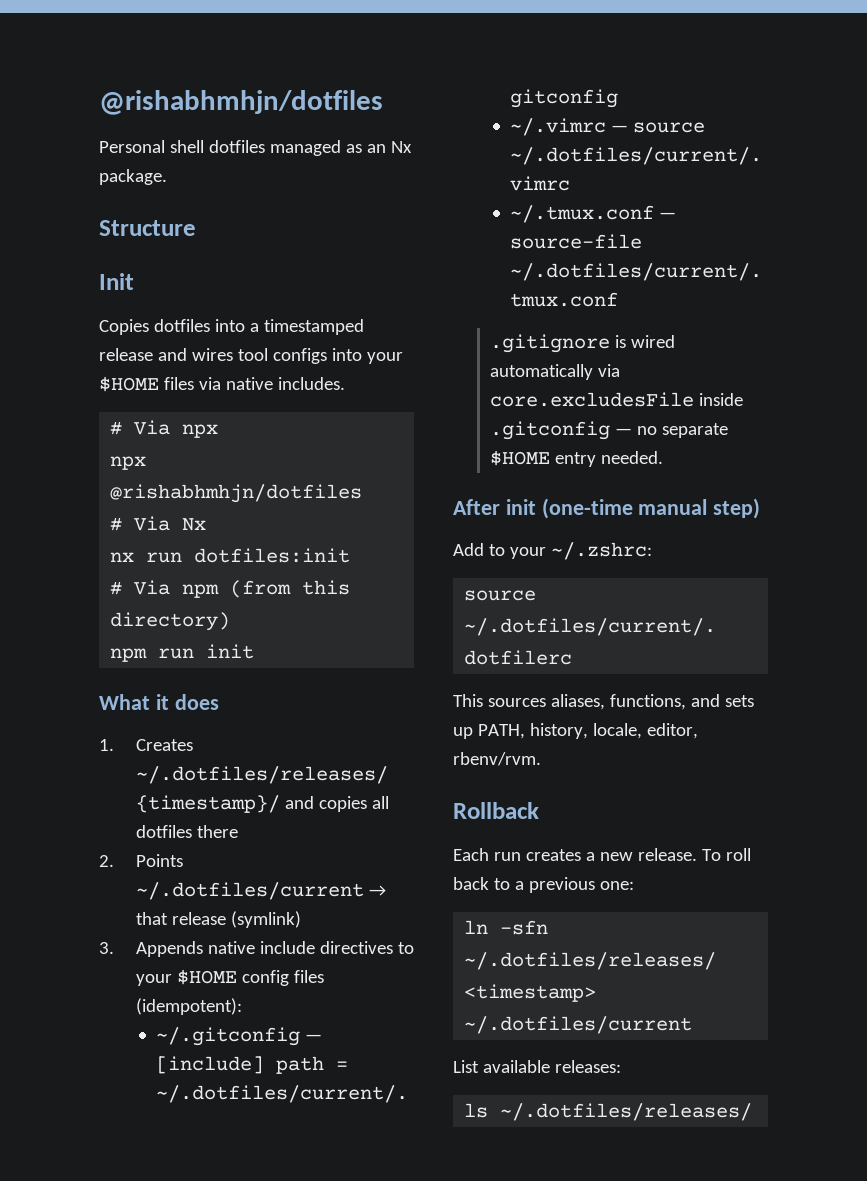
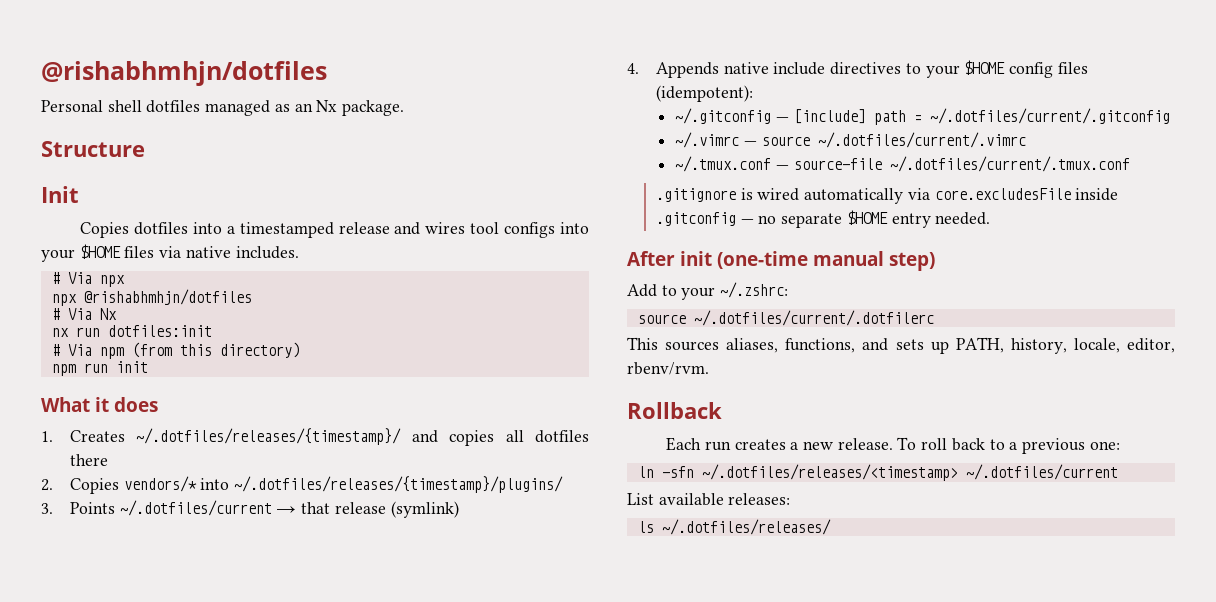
- 2. Points ~/.dotfiles/current → that release (symlink)
+ 2. Copies vendors/* into ~/.dotfiles/releases/{timestamp}/plugins/
+ 3. Points ~/.dotfiles/current → that release (symlink)
- 3. Appends native include directives to your $HOME config files (idempotent):
+ 4. Appends native include directives to your $HOME config files (idempotent):

